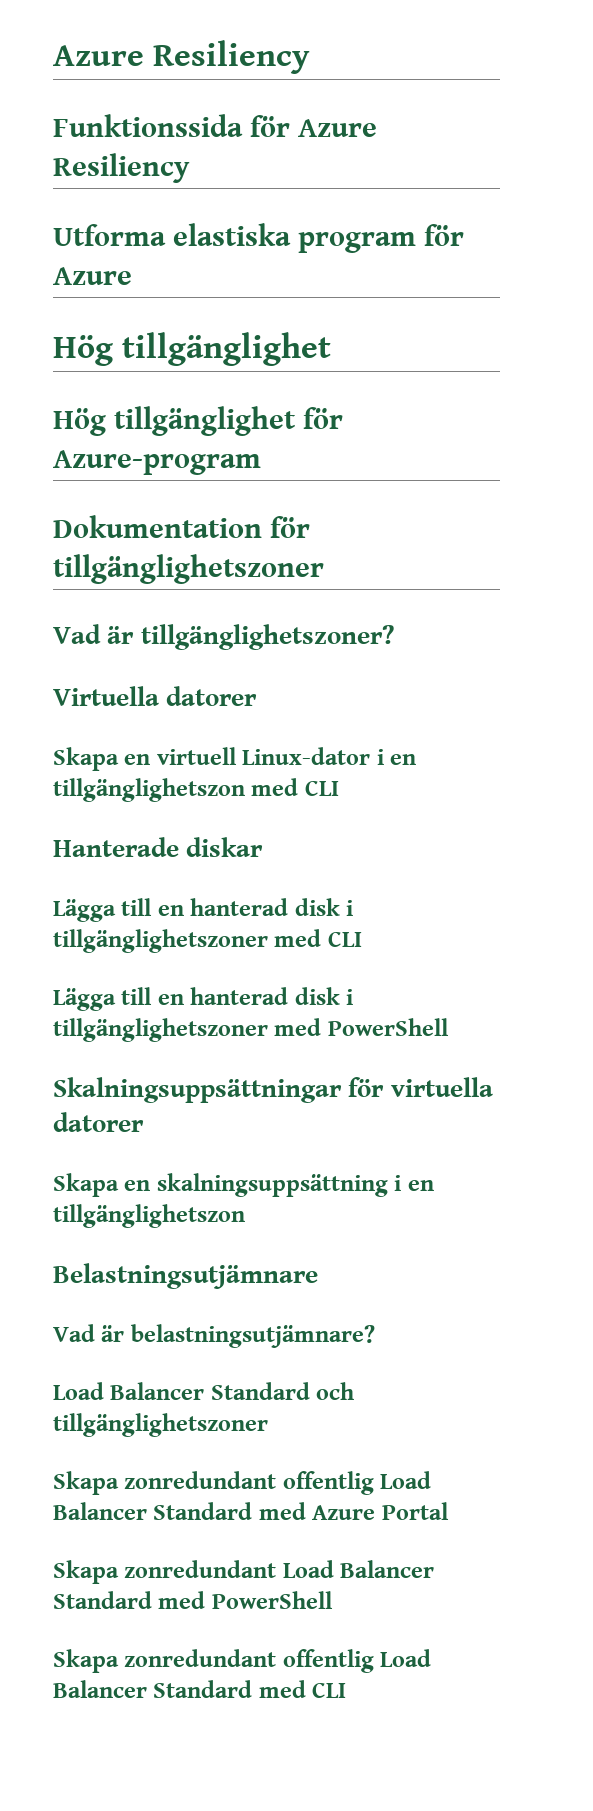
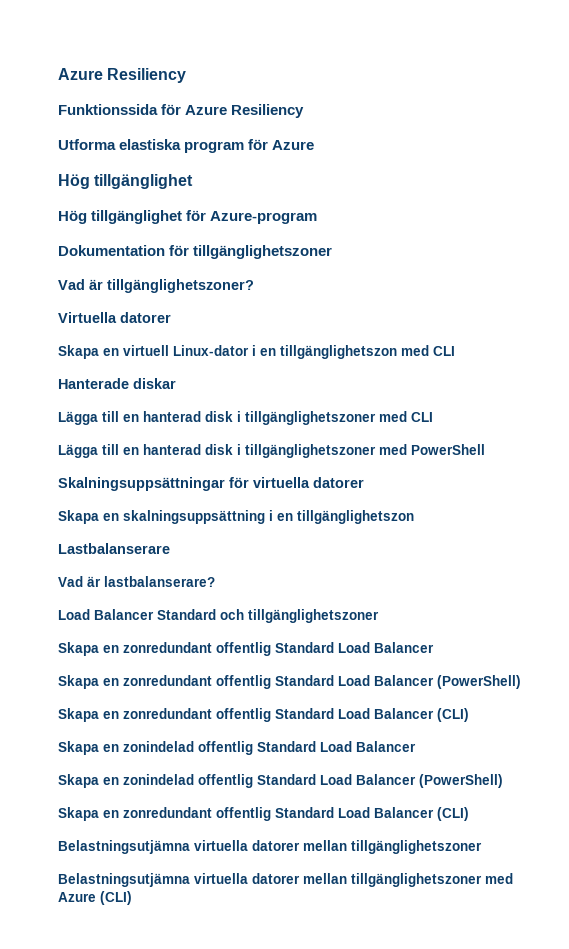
- Belastningsutjämnare
- Vad är belastningsutjämnare?
+ Lastbalanserare
+ Vad är lastbalanserare?
  Load Balancer Standard och tillgänglighetszoner
- Skapa zonredundant offentlig Load Balancer Standard med Azure Portal
- Skapa zonredundant Load Balancer Standard med PowerShell
- Skapa zonredundant offentlig Load Balancer Standard med CLI
+ Skapa en zonredundant offentlig Standard Load Balancer
+ Skapa en zonredundant offentlig Standard Load Balancer (PowerShell)
+ Skapa en zonredundant offentlig Standard Load Balancer (CLI)
+ Skapa en zonindelad offentlig Standard Load Balancer
+ Skapa en zonindelad offentlig Standard Load Balancer (PowerShell)
+ Skapa en zonredundant offentlig Standard Load Balancer (CLI)
+ Belastningsutjämna virtuella datorer mellan tillgänglighetszoner
+ Belastningsutjämna virtuella datorer mellan tillgänglighetszoner med Azure (CLI)

